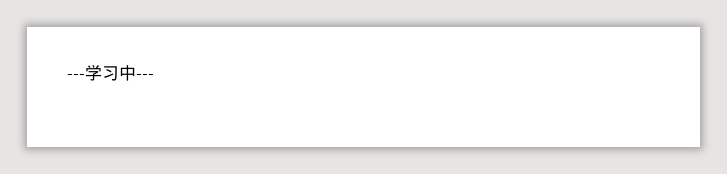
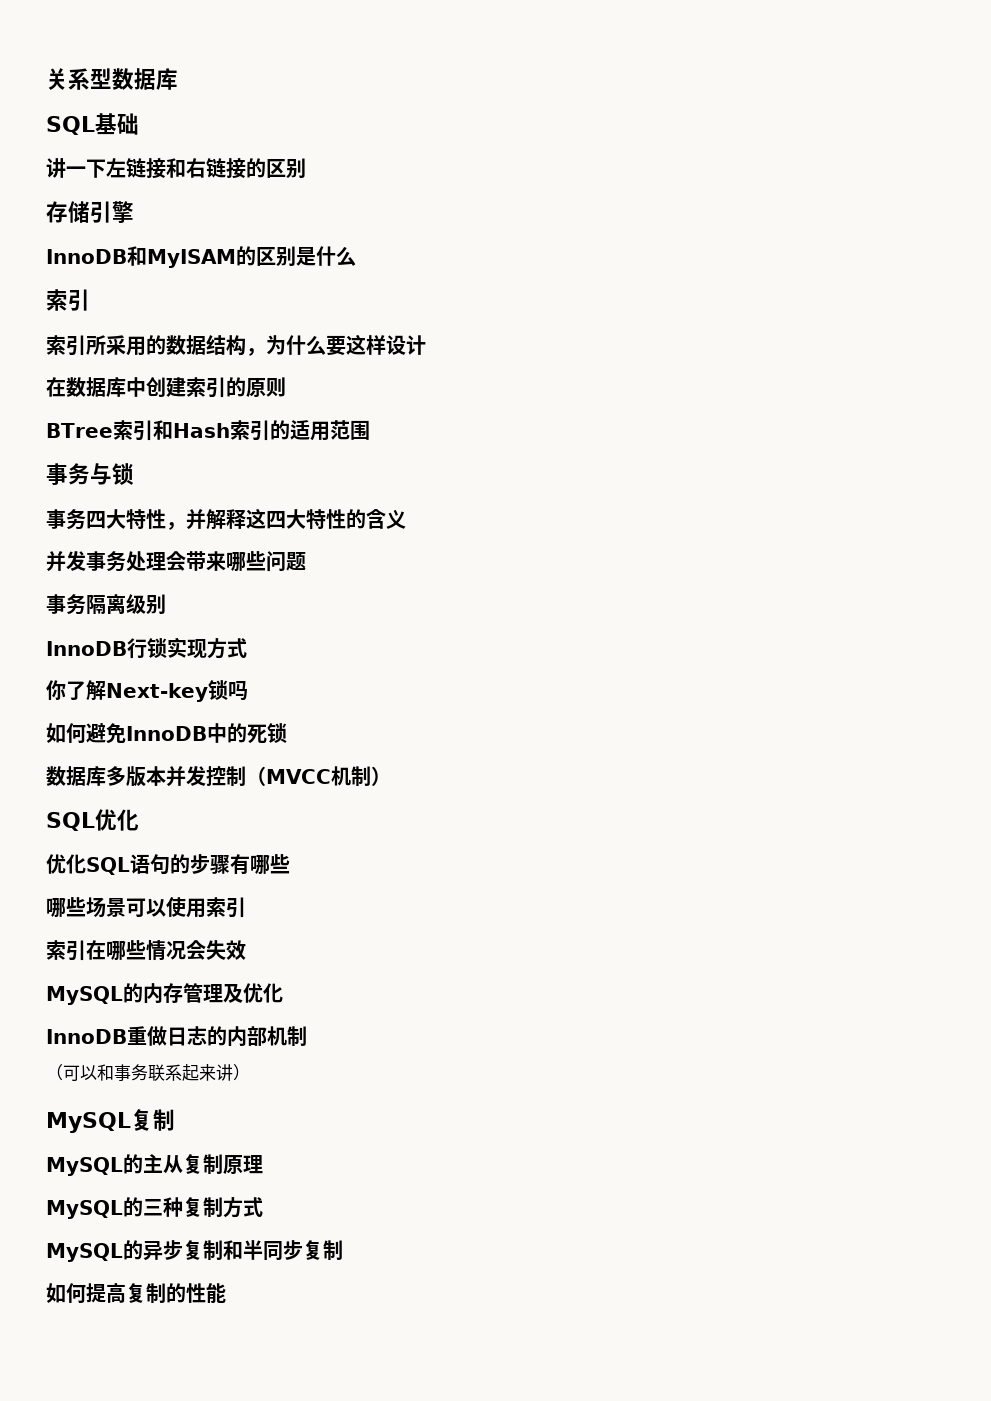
- ---学习中---
+ 关系型数据库
+ SQL基础
+ 讲一下左链接和右链接的区别
+ 存储引擎
+ InnoDB和MyISAM的区别是什么
+ 索引
+ 索引所采用的数据结构，为什么要这样设计
+ 在数据库中创建索引的原则
+ BTree索引和Hash索引的适用范围
+ 事务与锁
+ 事务四大特性，并解释这四大特性的含义
+ 并发事务处理会带来哪些问题
+ 事务隔离级别
+ InnoDB行锁实现方式
+ 你了解Next-key锁吗
+ 如何避免InnoDB中的死锁
+ 数据库多版本并发控制（MVCC机制）
+ SQL优化
+ 优化SQL语句的步骤有哪些
+ 哪些场景可以使用索引
+ 索引在哪些情况会失效
+ MySQL的内存管理及优化
+ InnoDB重做日志的内部机制
+ （可以和事务联系起来讲）
+ MySQL复制
+ MySQL的主从复制原理
+ MySQL的三种复制方式
+ MySQL的异步复制和半同步复制
+ 如何提高复制的性能

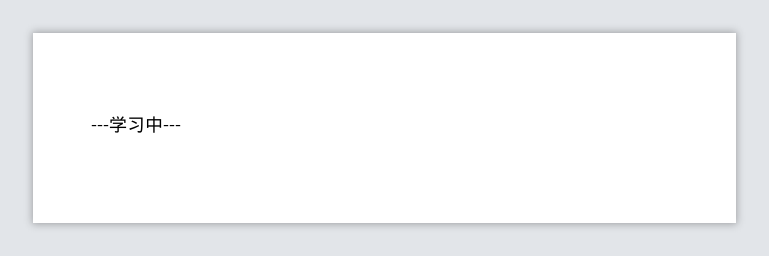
- 关系型数据库
- SQL基础
- 讲一下左链接和右链接的区别
- 存储引擎
- InnoDB和MyISAM的区别是什么
- 索引
- 索引所采用的数据结构，为什么要这样设计
- 在数据库中创建索引的原则
- BTree索引和Hash索引的适用范围
- 事务与锁
- 事务四大特性，并解释这四大特性的含义
- 并发事务处理会带来哪些问题
- 事务隔离级别
- InnoDB行锁实现方式
- 你了解Next-key锁吗
- 如何避免InnoDB中的死锁
- 数据库多版本并发控制（MVCC机制）
- SQL优化
- 优化SQL语句的步骤有哪些
- 哪些场景可以使用索引
- 索引在哪些情况会失效
- MySQL的内存管理及优化
- InnoDB重做日志的内部机制
- （可以和事务联系起来讲）
- MySQL复制
- MySQL的主从复制原理
- MySQL的三种复制方式
- MySQL的异步复制和半同步复制
- 如何提高复制的性能
+ ---学习中---

